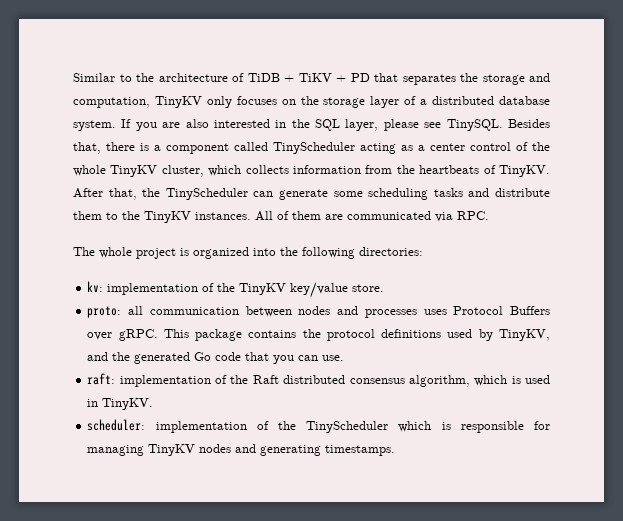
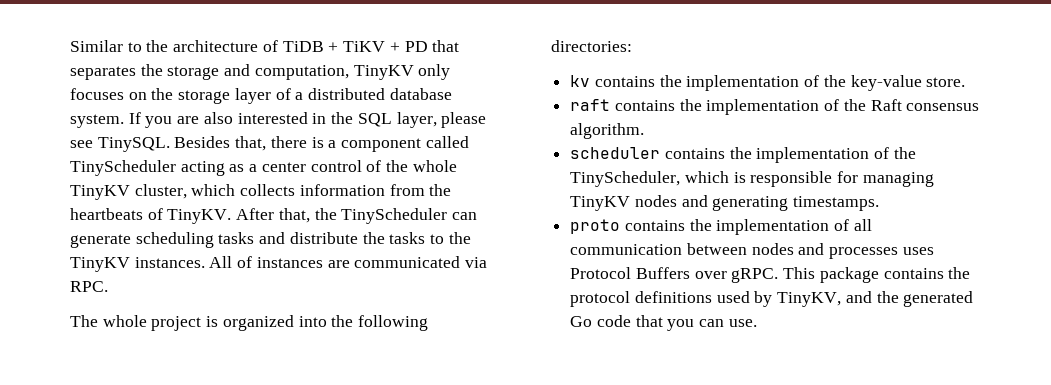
- After that, the TinyScheduler can generate some scheduling tasks and distribute them to the TinyKV instances.
+ After that, the TinyScheduler can generate scheduling tasks and distribute the tasks to the TinyKV instances.
- All of them are communicated via RPC.
+ All of instances are communicated via RPC.
- kv: implementation of the TinyKV key/value store.
+ kv contains the implementation of the key-value store.
- proto: all communication between nodes and processes uses Protocol Buffers over gRPC.
+ raft contains the implementation of the Raft consensus algorithm.
+ scheduler contains the implementation of the TinyScheduler, which is responsible for managing TinyKV nodes and generating timestamps.
+ proto contains the implementation of all communication between nodes and processes uses Protocol Buffers over gRPC.
- raft: implementation of the Raft distributed consensus algorithm, which is used in TinyKV.
- scheduler: implementation of the TinyScheduler which is responsible for managing TinyKV nodes and generating timestamps.

